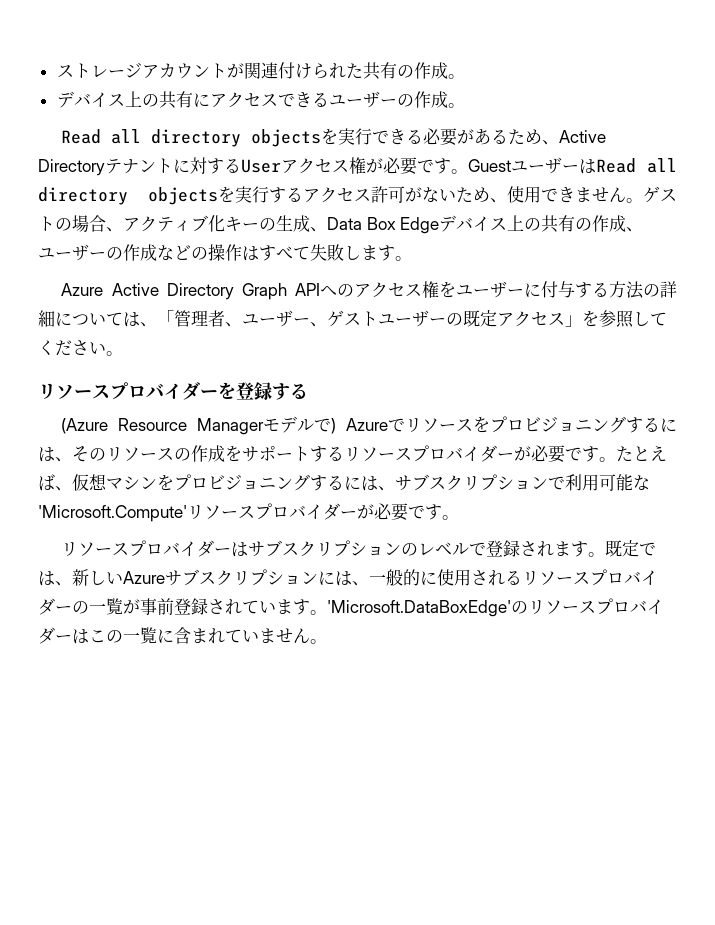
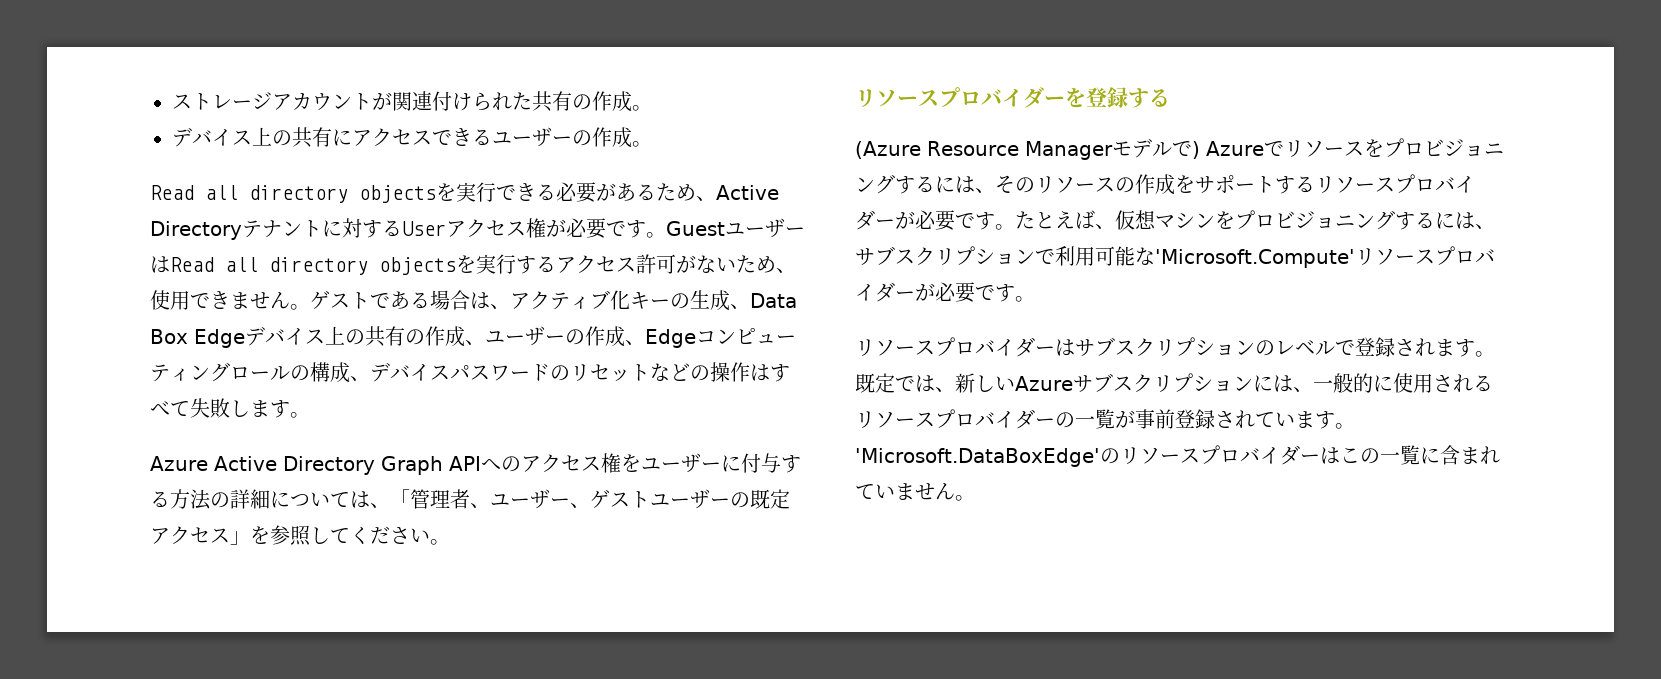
- ゲストの場合、アクティブ化キーの生成、Data Box Edgeデバイス上の共有の作成、ユーザーの作成などの操作はすべて失敗します。
+ ゲストである場合は、アクティブ化キーの生成、Data Box Edgeデバイス上の共有の作成、ユーザーの作成、Edgeコンピューティングロールの構成、デバイスパスワードのリセットなどの操作はすべて失敗します。

